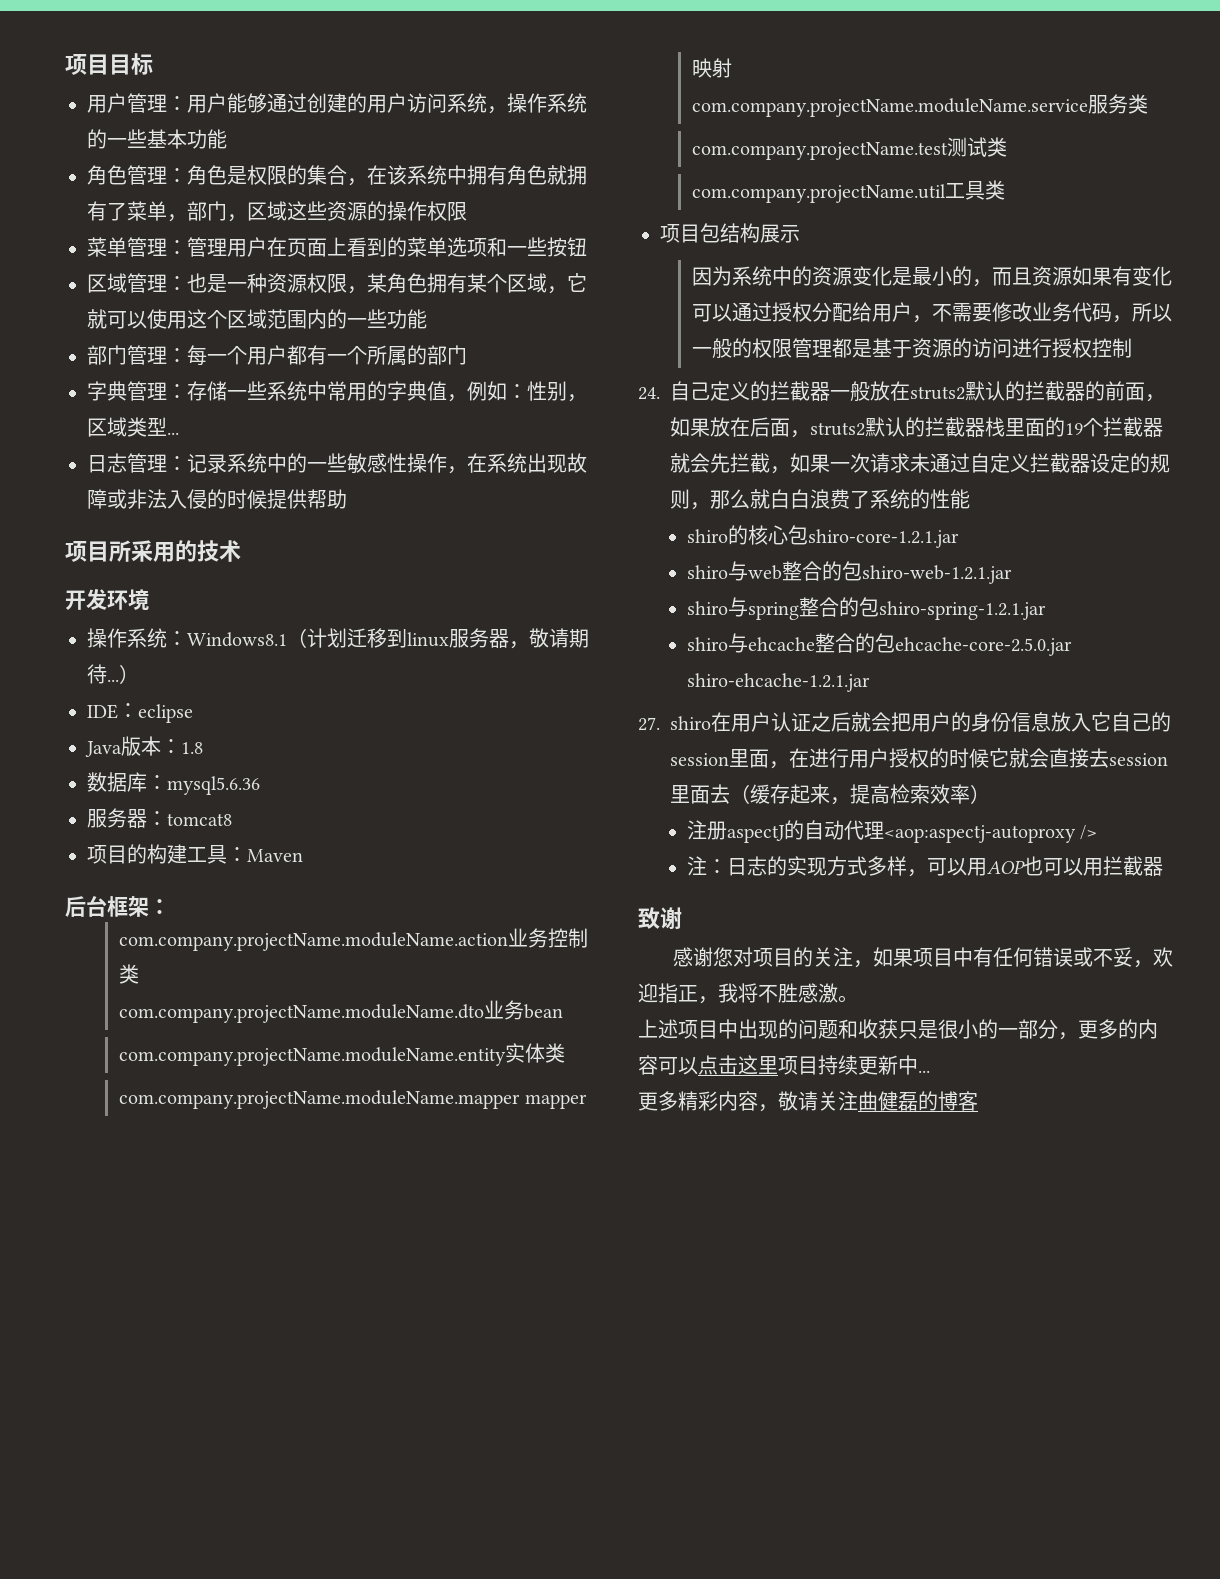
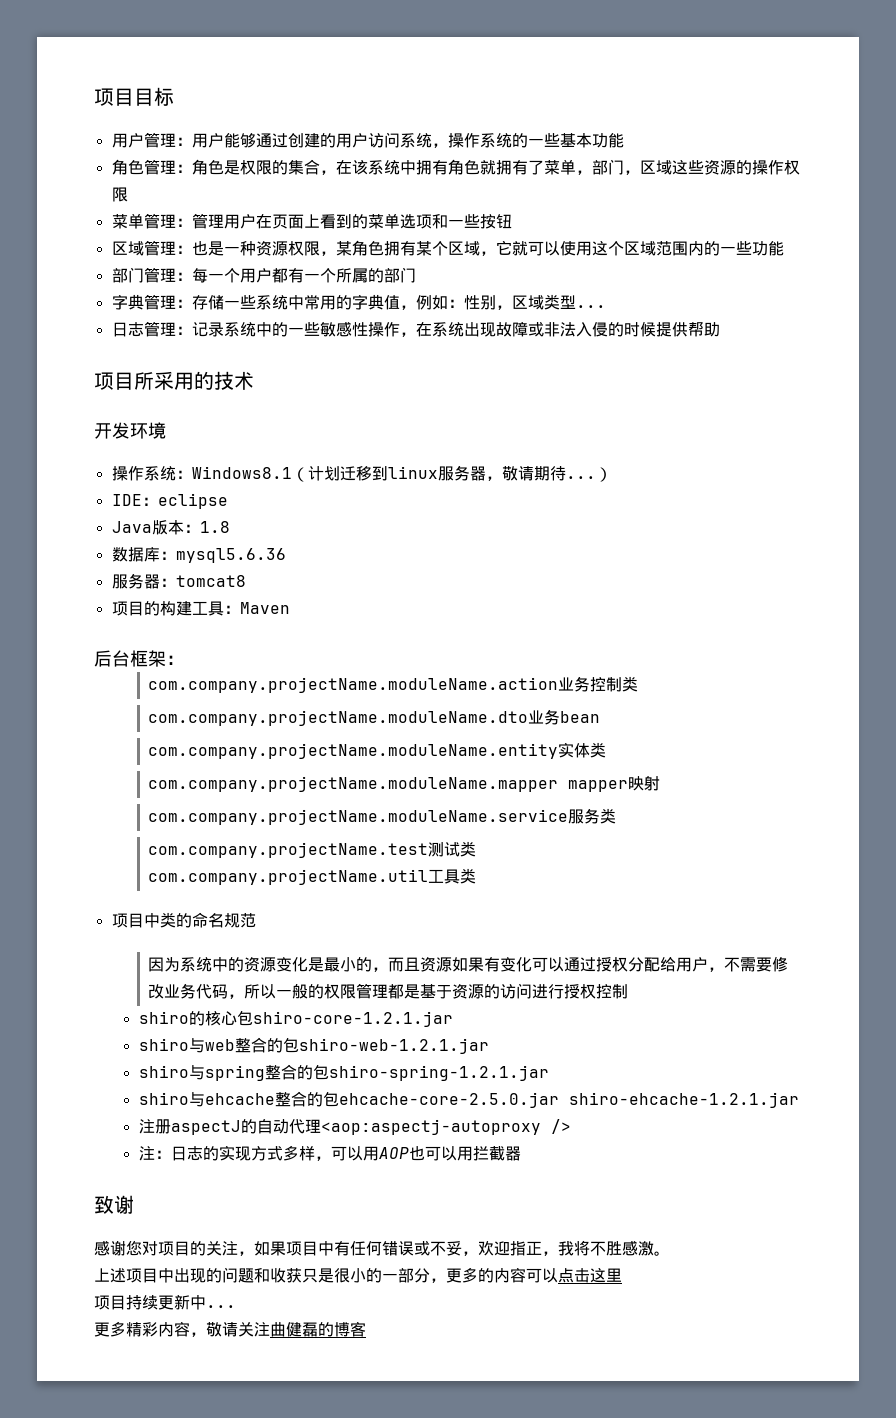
- 项目包结构展示
+ 项目中类的命名规范
- 24.自己定义的拦截器一般放在struts2默认的拦截器的前面，如果放在后面，struts2默认的拦截器栈里面的19个拦截器就会先拦截，如果一次请求未通过自定义拦截器设定的规则，那么就白白浪费了系统的性能
- 27. shiro在用户认证之后就会把用户的身份信息放入它自己的session里面，在进行用户授权的时候它就会直接去session里面去（缓存起来，提高检索效率）
- 上述项目中出现的问题和收获只是很小的一部分，更多的内容可以点击这里项目持续更新中...
+ 上述项目中出现的问题和收获只是很小的一部分，更多的内容可以点击这里
+ 项目持续更新中...

